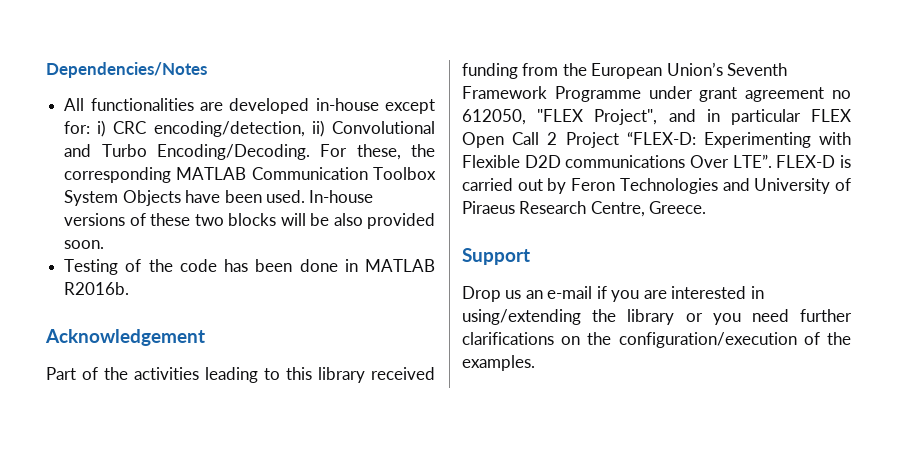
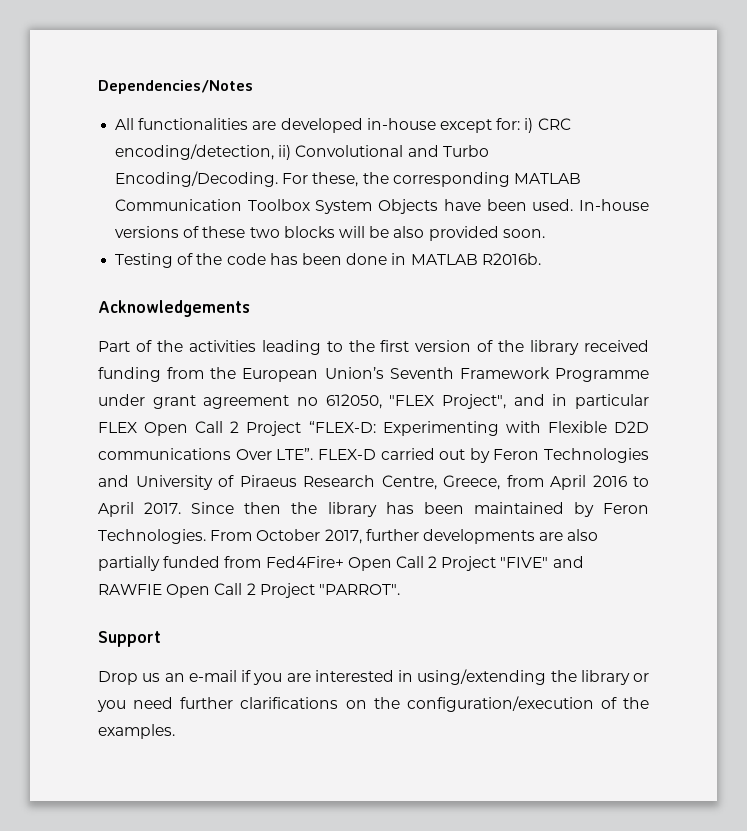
- Acknowledgement
+ Acknowledgements
- Part of the activities leading to this library received funding from the European Union’s Seventh Framework Programme under grant agreement no 612050, "FLEX Project", and in particular FLEX Open Call 2 Project “FLEX-D: Experimenting with Flexible D2D communications Over LTE”.
+ Part of the activities leading to the first version of the library received funding from the European Union’s Seventh Framework Programme under grant agreement no 612050, "FLEX Project", and in particular FLEX Open Call 2 Project “FLEX-D: Experimenting with Flexible D2D communications Over LTE”.
- FLEX-D is carried out by Feron Technologies and University of Piraeus Research Centre, Greece.
+ FLEX-D carried out by Feron Technologies and University of Piraeus Research Centre, Greece, from April 2016 to April 2017. Since then the library has been maintained by Feron Technologies. From October 2017, further developments are also partially funded from Fed4Fire+ Open Call 2 Project "FIVE" and RAWFIE Open Call 2 Project "PARROT".

